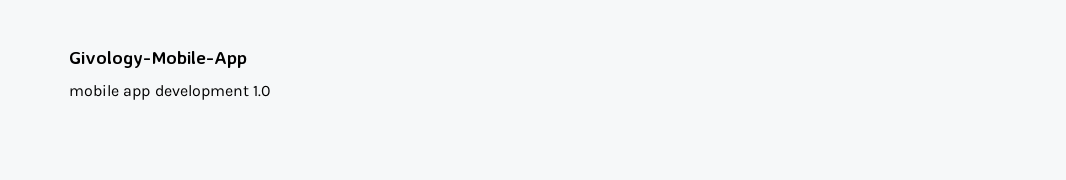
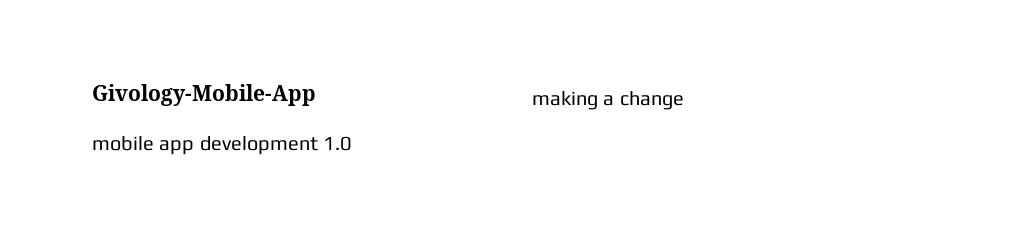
+ making a change

